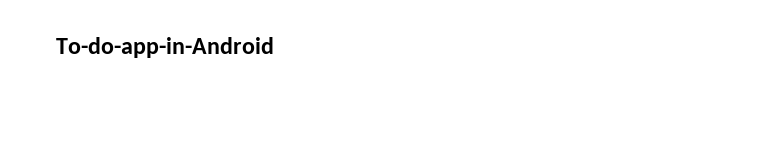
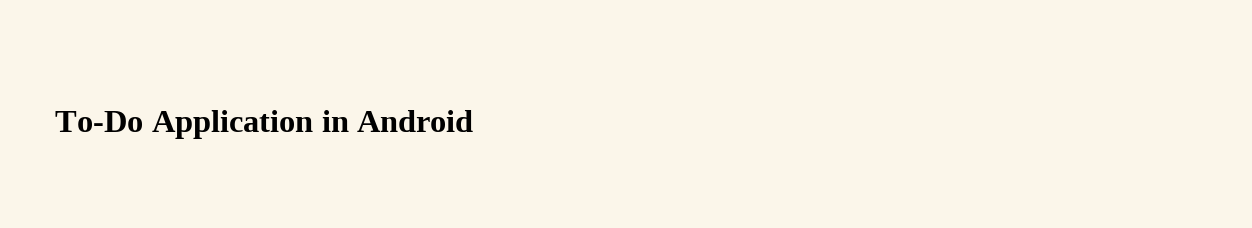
- To-do-app-in-Android
+ To-Do Application in Android

